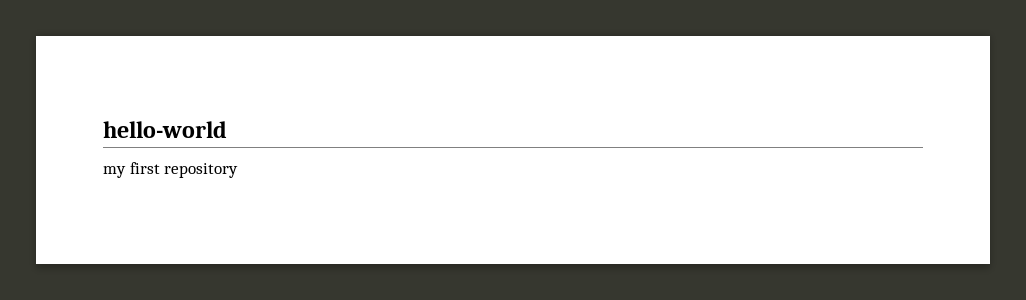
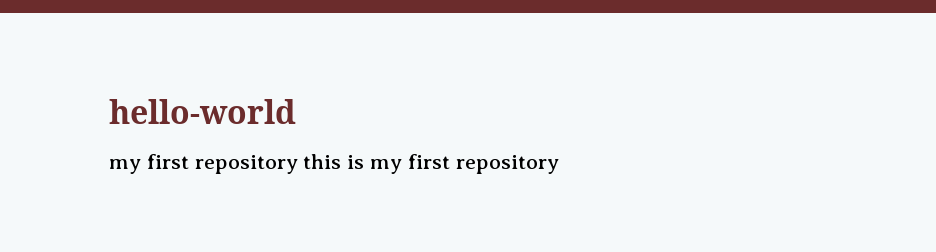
- my first repository
+ my first repository this is my first repository

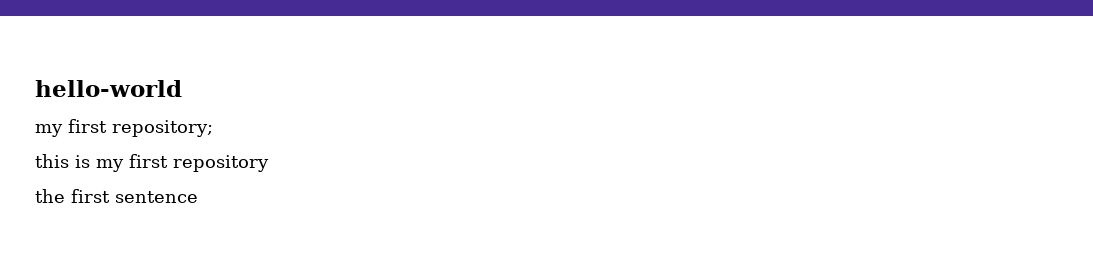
- my first repository this is my first repository
+ my first repository;
+ this is my first repository
+ the first sentence

